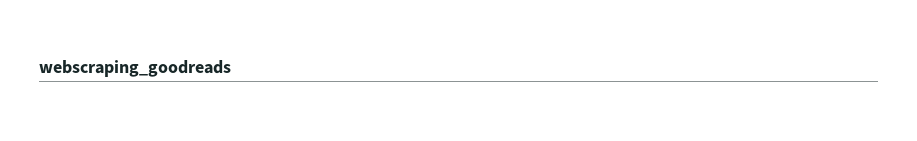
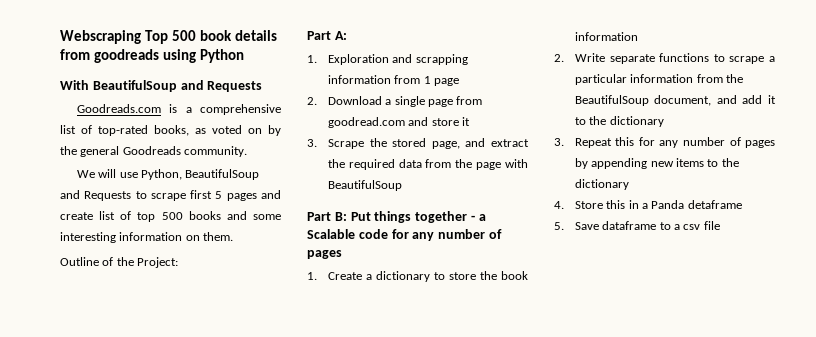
- webscraping_goodreads
+ Webscraping Top 500 book details from goodreads using Python
+ With BeautifulSoup and Requests
+ Goodreads.com is a comprehensive list of top-rated books, as voted on by the general Goodreads community.
+ We will use Python, BeautifulSoup and Requests to scrape first 5 pages and create list of top 500 books and some interesting information on them.
+ Outline of the Project:
+ Part A:
+ 1. Exploration and scrapping information from 1 page
+ 2. Download a single page from goodread.com and store it
+ 3. Scrape the stored page, and extract the required data from the page with BeautifulSoup
+ Part B: Put things together - a Scalable code for any number of pages
+ 1. Create a dictionary to store the book information
+ 2. Write separate functions to scrape a particular information from the BeautifulSoup document, and add it to the dictionary
+ 3. Repeat this for any number of pages by appending new items to the dictionary
+ 4. Store this in a Panda detaframe
+ 5. Save dataframe to a csv file

